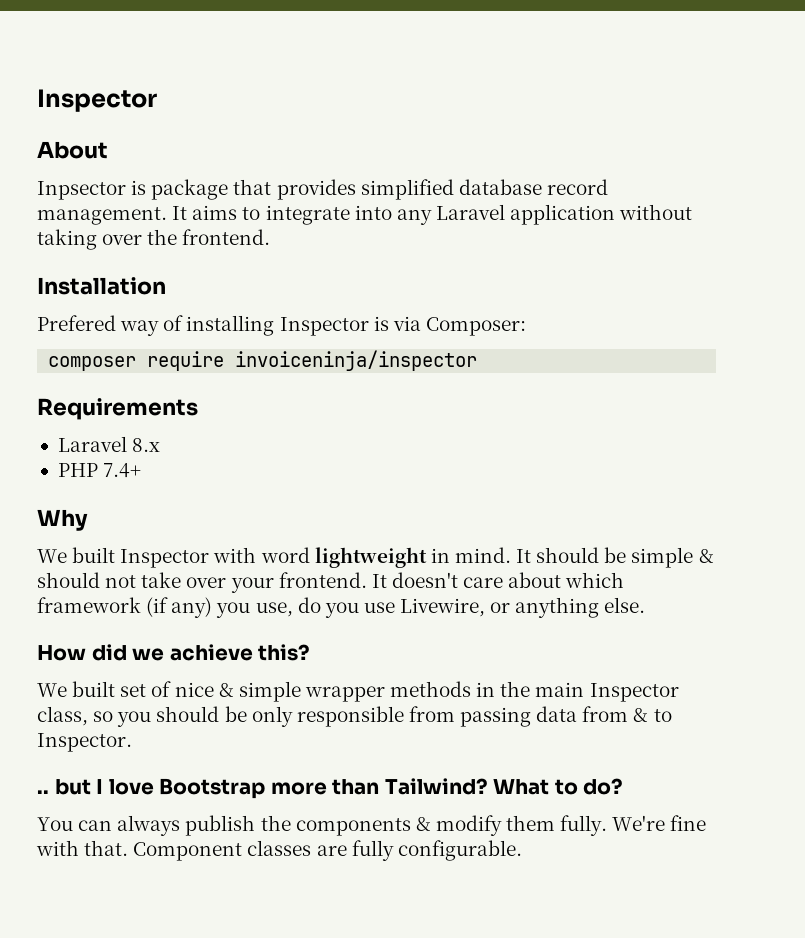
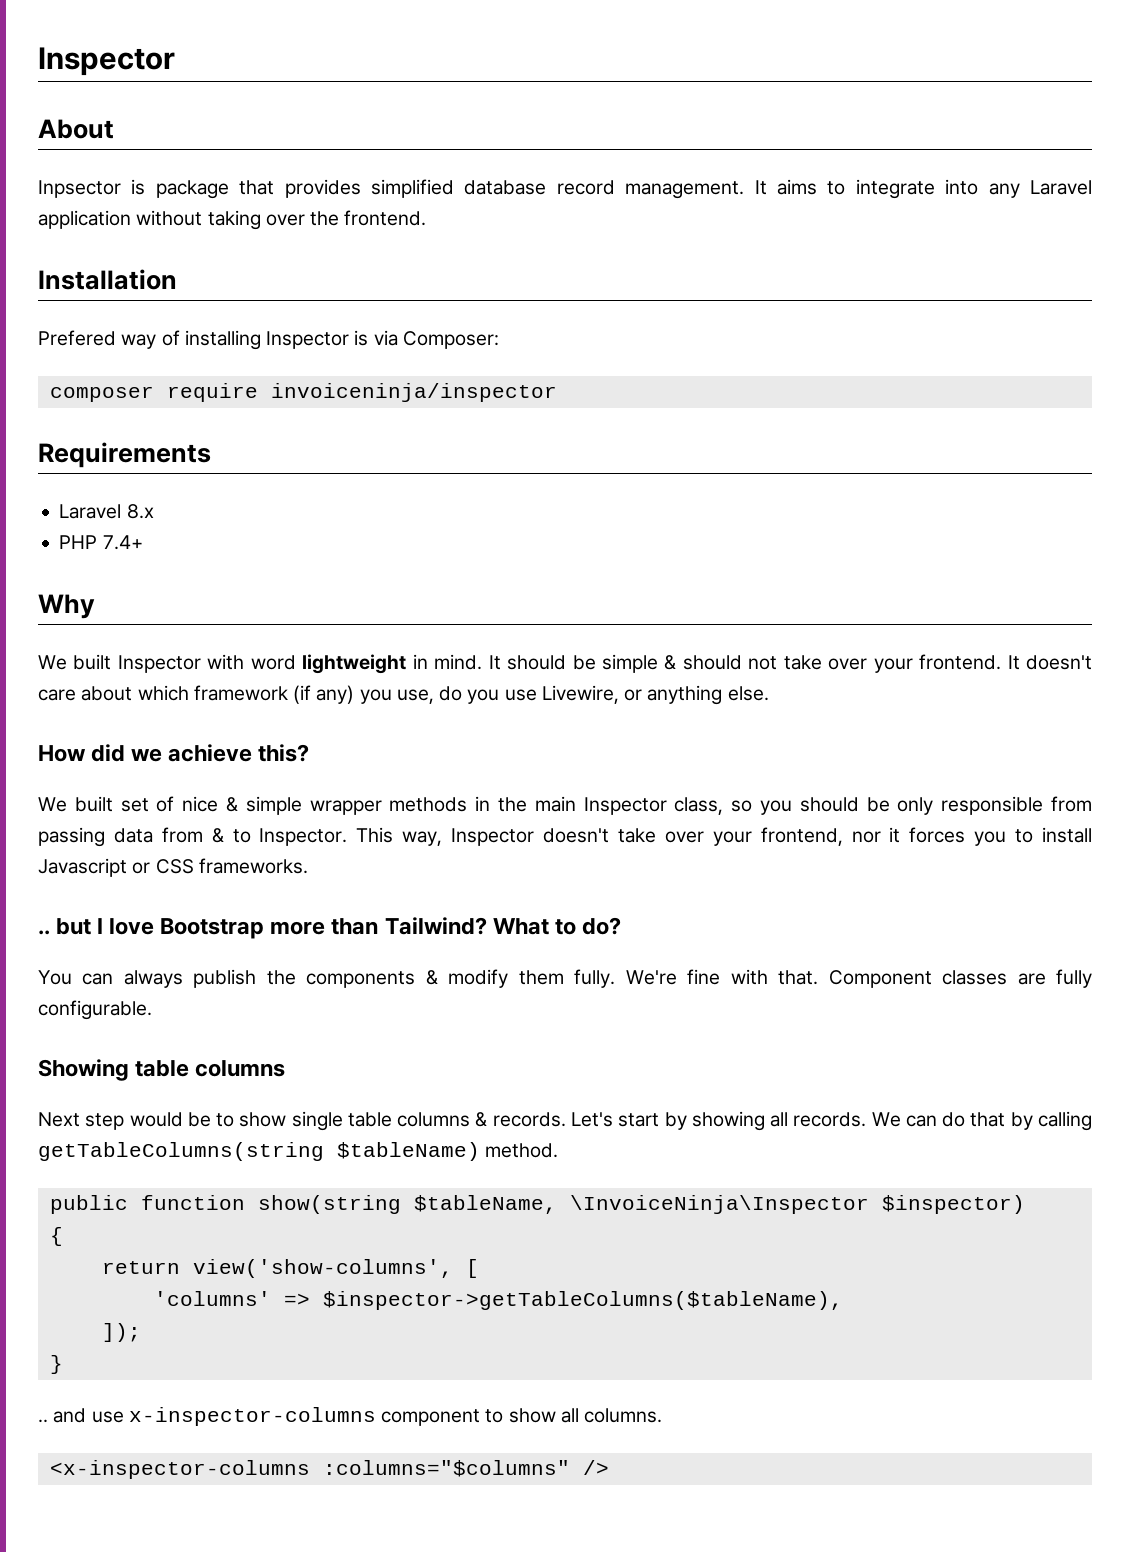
+ This way, Inspector doesn't take over your frontend, nor it forces you to install Javascript or CSS frameworks.
+ Showing table columns
+ Next step would be to show single table columns & records. Let's start by showing all records. We can do that by calling getTableColumns(string $tableName) method.
+ public function show(string $tableName, \InvoiceNinja\Inspector $inspector)
+ {
+ return view('show-columns', [
+ 'columns' => $inspector->getTableColumns($tableName),
+ ]);
+ }
+ .. and use x-inspector-columns component to show all columns.
+ <x-inspector-columns :columns="$columns" />

